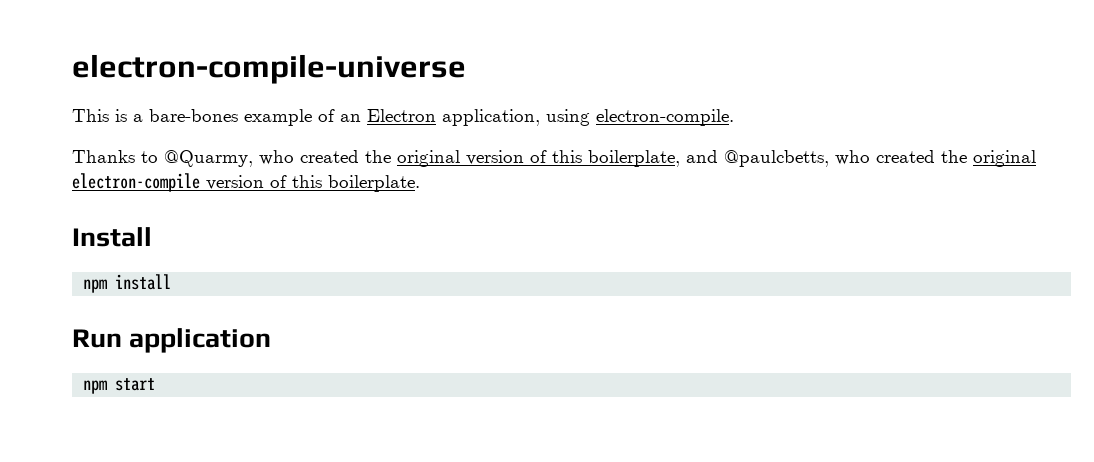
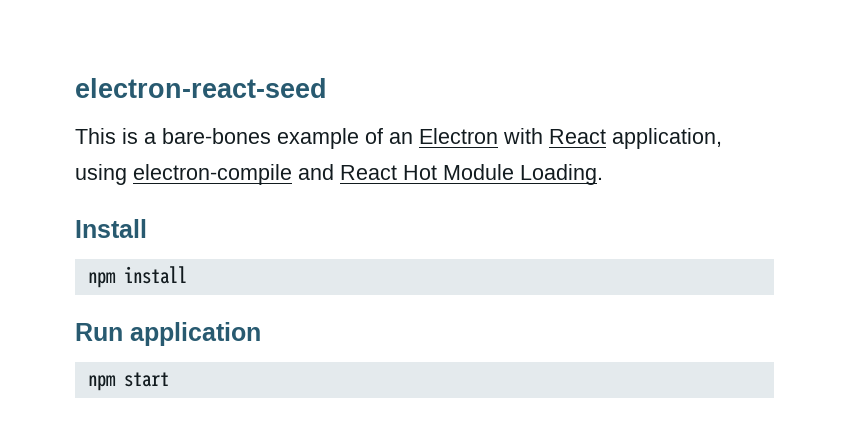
- electron-compile-universe
+ electron-react-seed
- This is a bare-bones example of an Electron application, using electron-compile.
- Thanks to @Quarmy, who created the original version of this boilerplate, and @paulcbetts, who created the original electron-compile version of this boilerplate.
+ This is a bare-bones example of an Electron with React application, using electron-compile and React Hot Module Loading.

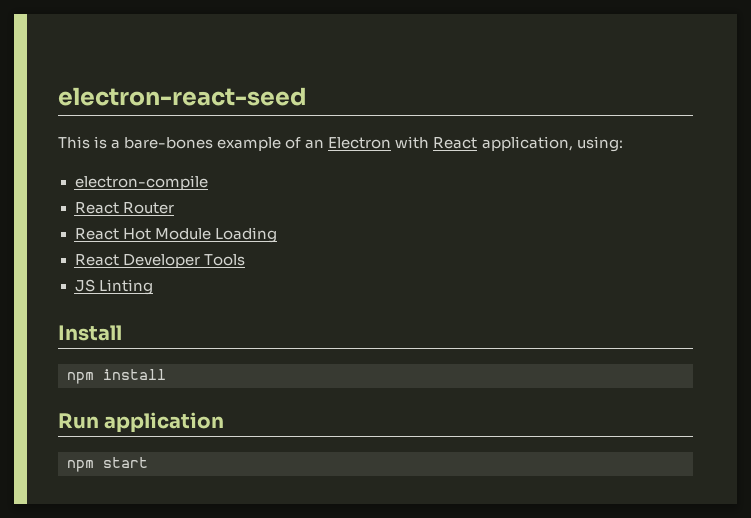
- This is a bare-bones example of an Electron with React application, using electron-compile and React Hot Module Loading.
+ This is a bare-bones example of an Electron with React application, using:
+ electron-compile
+ React Router
+ React Hot Module Loading
+ React Developer Tools
+ JS Linting

